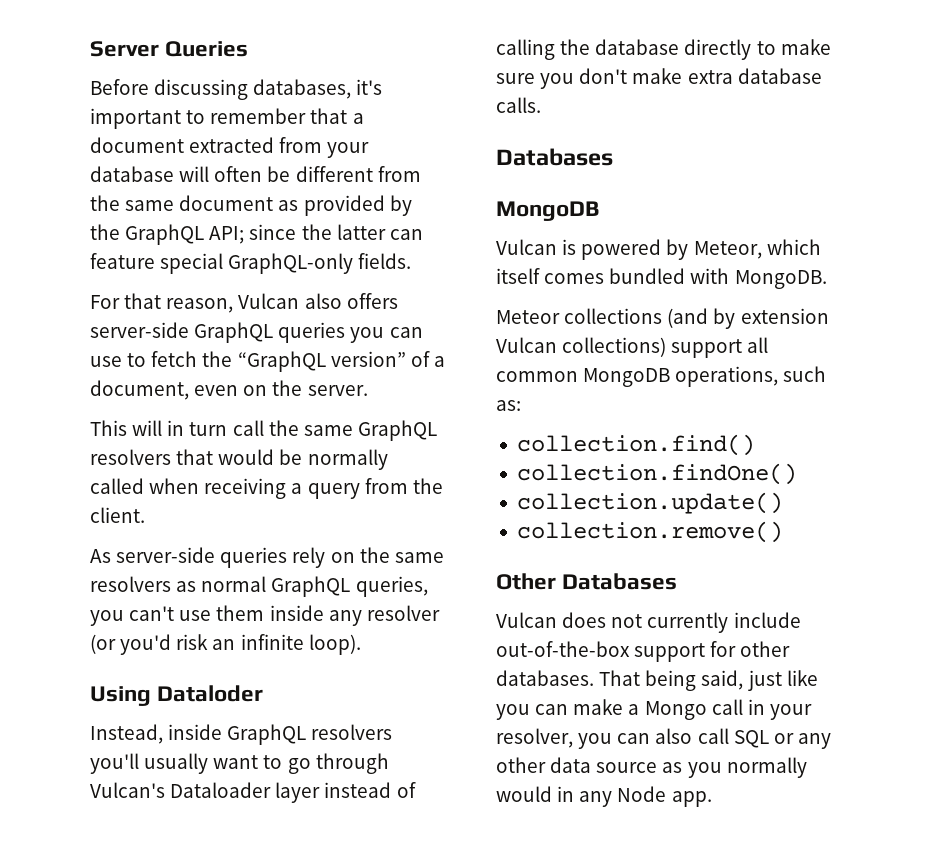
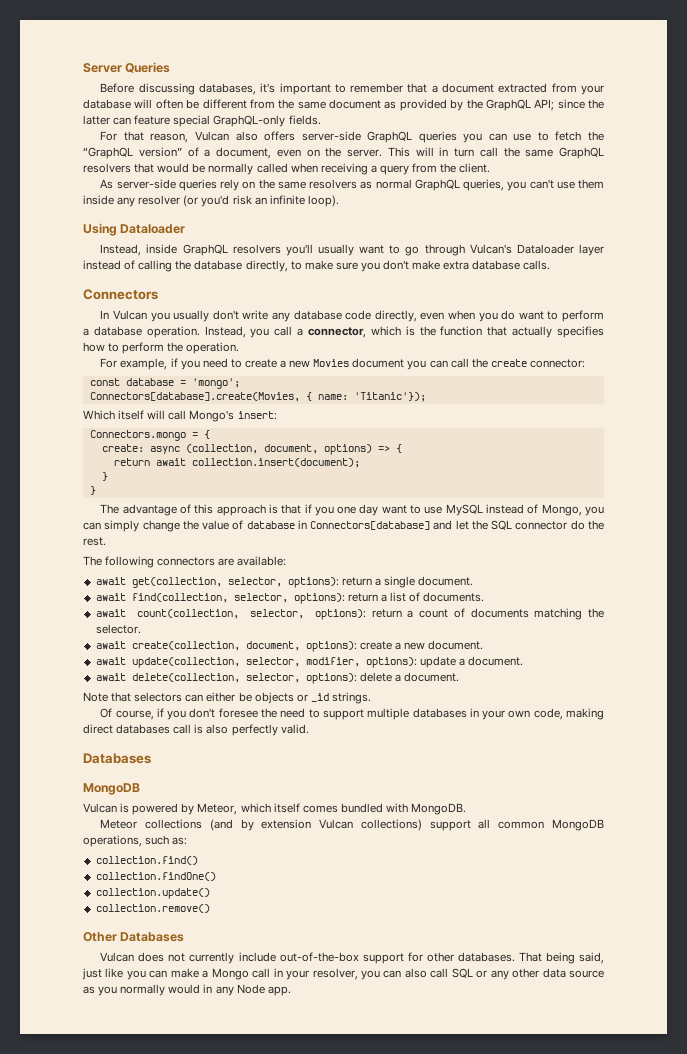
- For that reason, Vulcan also offers server-side GraphQL queries you can use to fetch the “GraphQL version” of a document, even on the server.
- This will in turn call the same GraphQL resolvers that would be normally called when receiving a query from the client.
+ For that reason, Vulcan also offers server-side GraphQL queries you can use to fetch the “GraphQL version” of a document, even on the server. This will in turn call the same GraphQL resolvers that would be normally called when receiving a query from the client.
- Using Dataloder
+ Using Dataloader
- Instead, inside GraphQL resolvers you'll usually want to go through Vulcan's Dataloader layer instead of calling the database directly to make sure you don't make extra database calls.
+ Instead, inside GraphQL resolvers you'll usually want to go through Vulcan's Dataloader layer instead of calling the database directly, to make sure you don't make extra database calls.
+ Connectors
+ In Vulcan you usually don't write any database code directly, even when you do want to perform a database operation. Instead, you call a connector, which is the function that actually specifies how to perform the operation.
+ For example, if you need to create a new Movies document you can call the create connector:
+ const database = 'mongo';
+ Connectors[database].create(Movies, { name: 'Titanic'});
+ Which itself will call Mongo's insert:
+ Connectors.mongo = {
+ create: async (collection, document, options) => {
+ return await collection.insert(document);
+ }
+ }
+ The advantage of this approach is that if you one day want to use MySQL instead of Mongo, you can simply change the value of database in Connectors[database] and let the SQL connector do the rest.
+ The following connectors are available:
+ await get(collection, selector, options): return a single document.
+ await find(collection, selector, options): return a list of documents.
+ await count(collection, selector, options): return a count of documents matching the selector.
+ await create(collection, document, options): create a new document.
+ await update(collection, selector, modifier, options): update a document.
+ await delete(collection, selector, options): delete a document.
+ Note that selectors can either be objects or _id strings.
+ Of course, if you don't foresee the need to support multiple databases in your own code, making direct databases call is also perfectly valid.

